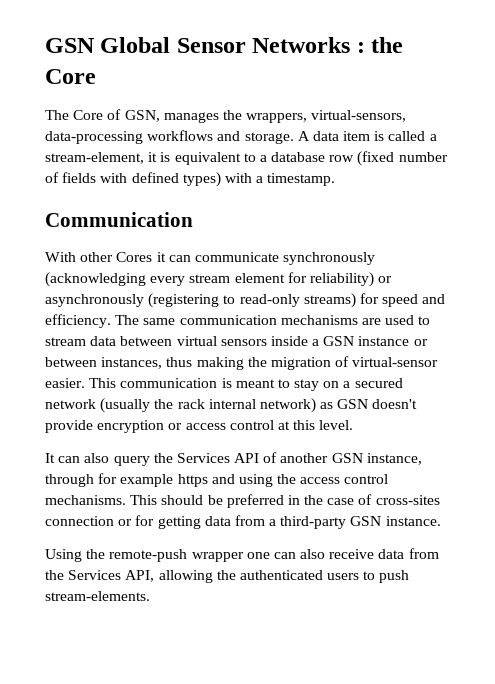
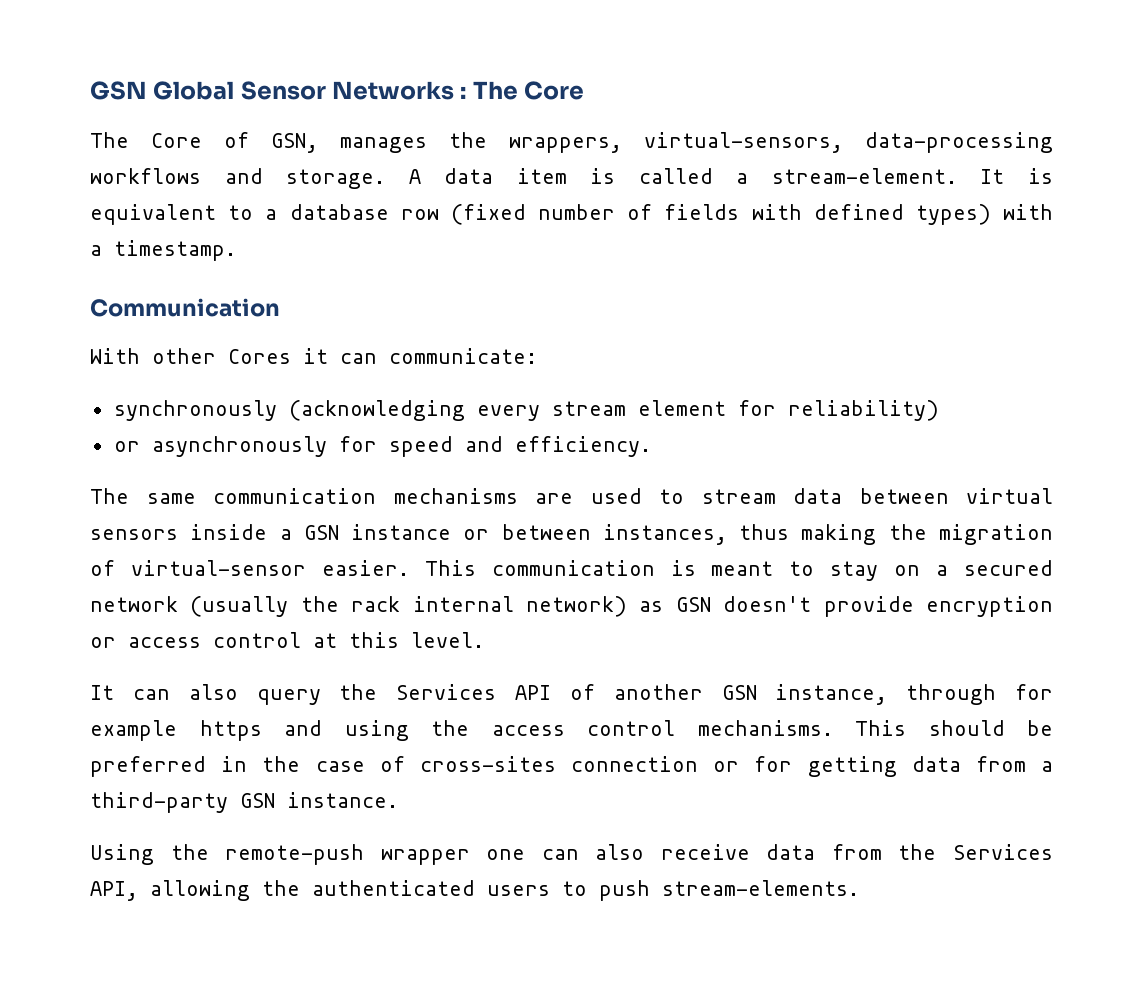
- GSN Global Sensor Networks : the Core
+ GSN Global Sensor Networks : The Core
- A data item is called a stream-element, it is equivalent to a database row (fixed number of fields with defined types) with a timestamp.
+ A data item is called a stream-element. It is equivalent to a database row (fixed number of fields with defined types) with a timestamp.
- With other Cores it can communicate synchronously (acknowledging every stream element for reliability) or asynchronously (registering to read-only streams) for speed and efficiency. The same communication mechanisms are used to stream data between virtual sensors inside a GSN instance or between instances, thus making the migration of virtual-sensor easier.
+ With other Cores it can communicate:
+ synchronously (acknowledging every stream element for reliability)
+ or asynchronously for speed and efficiency.
+ The same communication mechanisms are used to stream data between virtual sensors inside a GSN instance or between instances, thus making the migration of virtual-sensor easier.

